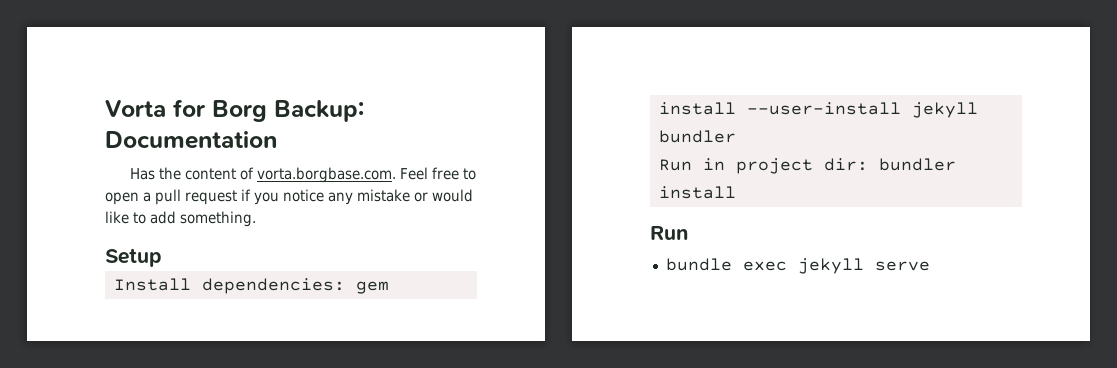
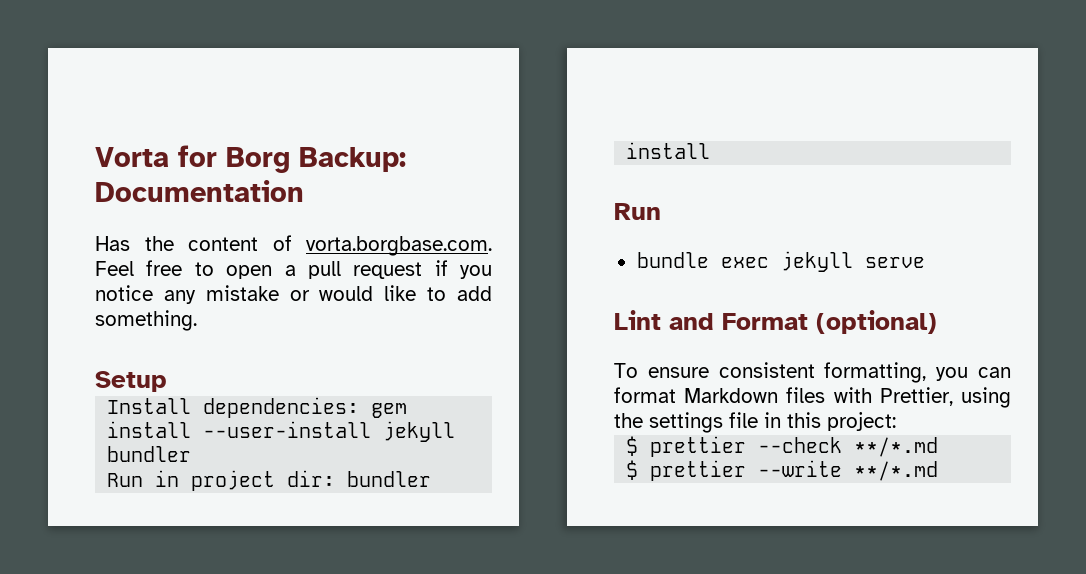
+ Lint and Format (optional)
+ To ensure consistent formatting, you can format Markdown files with Prettier, using the settings file in this project:
+ $ prettier --check **/*.md
+ $ prettier --write **/*.md

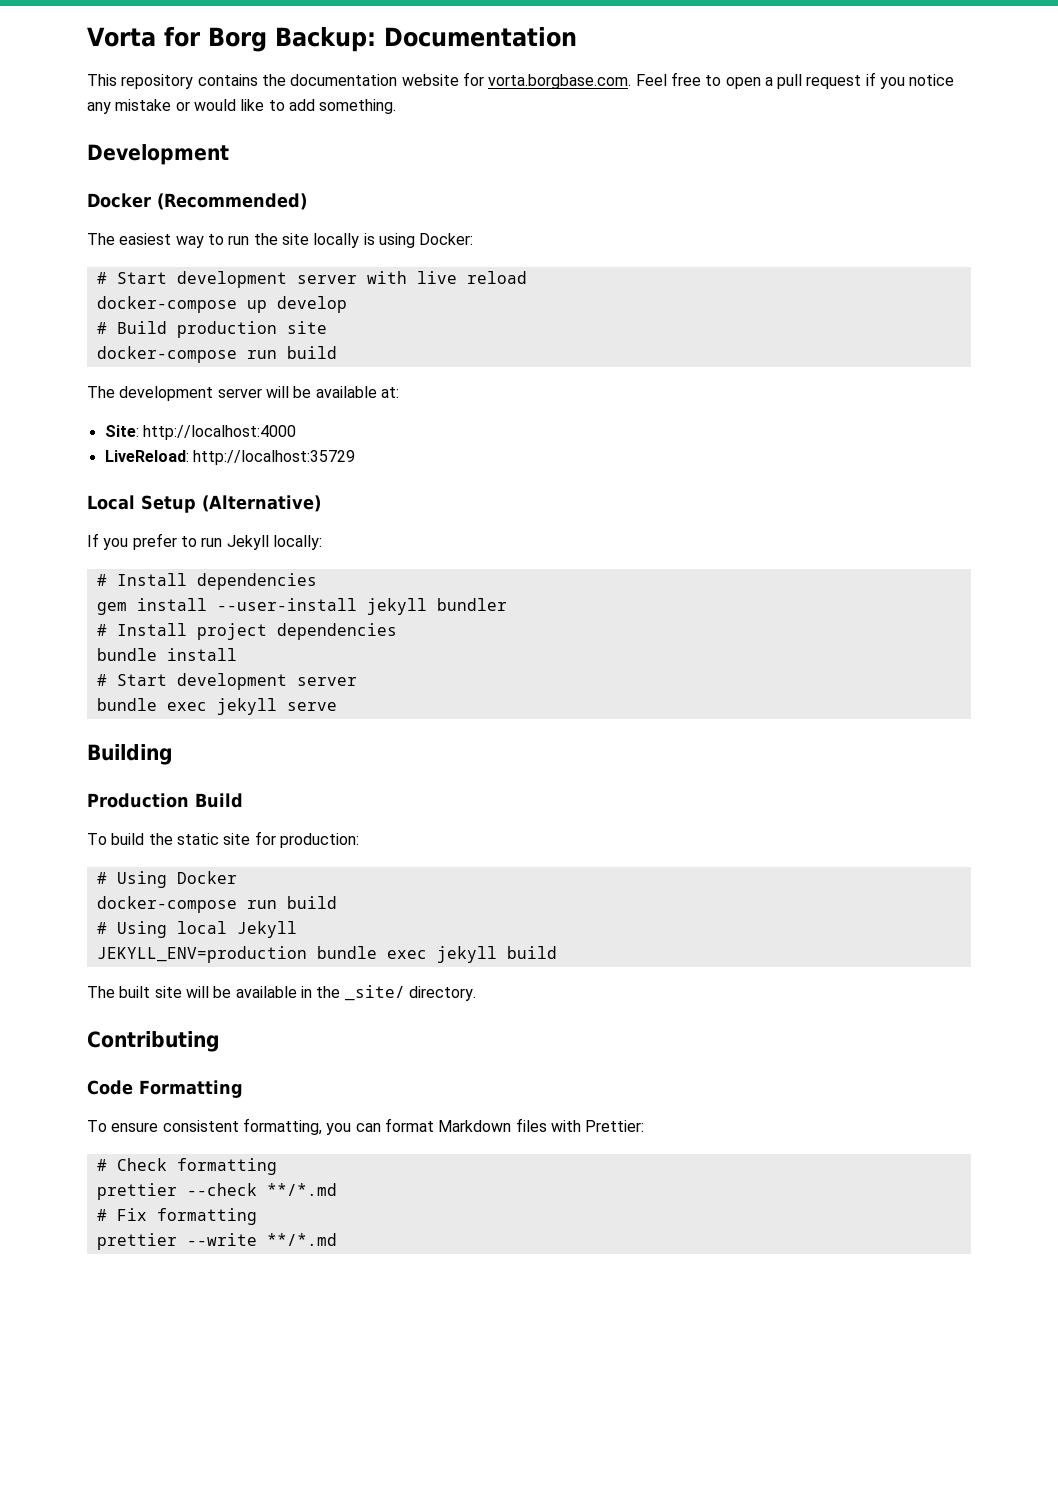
- Has the content of vorta.borgbase.com. Feel free to open a pull request if you notice any mistake or would like to add something.
+ This repository contains the documentation website for vorta.borgbase.com. Feel free to open a pull request if you notice any mistake or would like to add something.
- Setup
- Install dependencies: gem install --user-install jekyll bundler
+ Development
+ Docker (Recommended)
+ The easiest way to run the site locally is using Docker:
+ # Start development server with live reload
+ docker-compose up develop
+ # Build production site
+ docker-compose run build
+ The development server will be available at:
+ Site: http://localhost:4000
+ LiveReload: http://localhost:35729
+ Local Setup (Alternative)
+ If you prefer to run Jekyll locally:
+ # Install dependencies
+ gem install --user-install jekyll bundler
- Run in project dir: bundler install
- Run
+ # Install project dependencies
+ bundle install
+ # Start development server
  bundle exec jekyll serve
- Lint and Format (optional)
+ Building
+ Production Build
+ To build the static site for production:
+ # Using Docker
+ docker-compose run build
+ # Using local Jekyll
+ JEKYLL_ENV=production bundle exec jekyll build
+ The built site will be available in the _site/ directory.
+ Contributing
+ Code Formatting
- To ensure consistent formatting, you can format Markdown files with Prettier, using the settings file in this project:
- $ prettier --check **/*.md
+ To ensure consistent formatting, you can format Markdown files with Prettier:
+ # Check formatting
+ prettier --check **/*.md
- $ prettier --write **/*.md
+ # Fix formatting
+ prettier --write **/*.md

